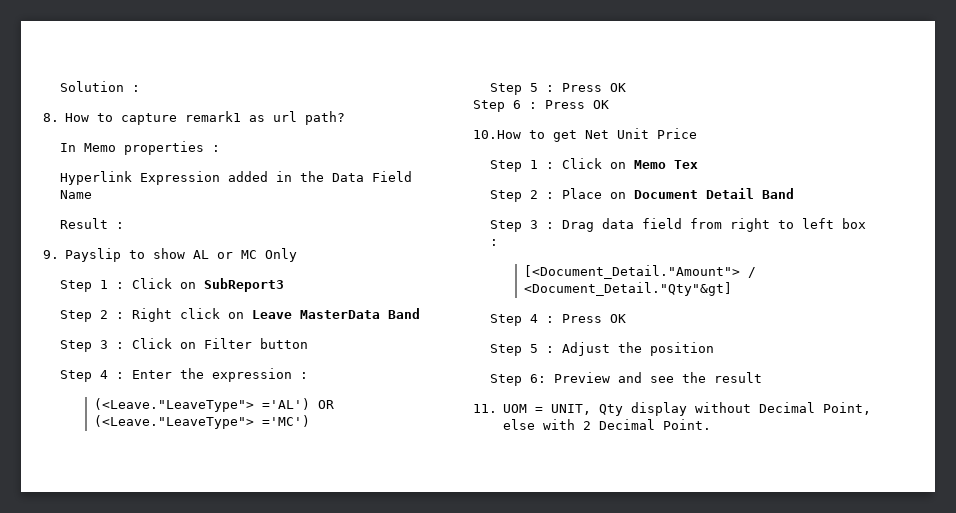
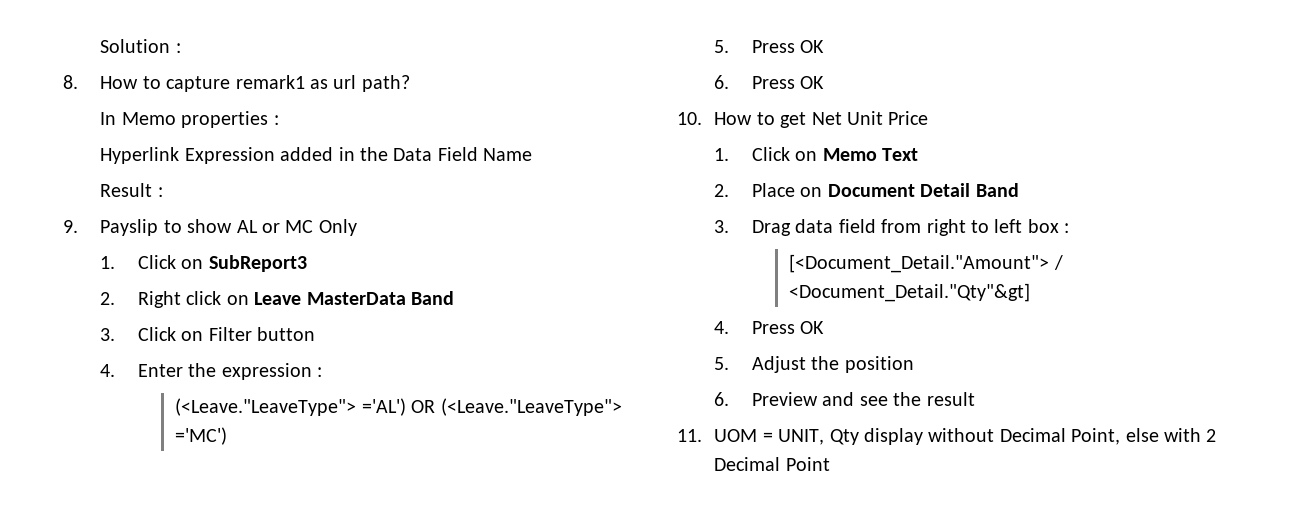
- Step 1 : Click on SubReport3
+ 1. Click on SubReport3
- Step 2 : Right click on Leave MasterData Band
+ 2. Right click on Leave MasterData Band
- Step 3 : Click on Filter button
+ 3. Click on Filter button
- Step 4 : Enter the expression :
+ 4. Enter the expression :
- Step 5 : Press OK
- Step 6 : Press OK
- 10.How to get Net Unit Price
+ 5. Press OK
+ 6. Press OK
+ 10. How to get Net Unit Price
- Step 1 : Click on Memo Tex
- Step 2 : Place on Document Detail Band
+ 1. Click on Memo Text
+ 2. Place on Document Detail Band
- Step 3 : Drag data field from right to left box :
+ 3. Drag data field from right to left box :
- Step 4 : Press OK
- Step 5 : Adjust the position
+ 4. Press OK
+ 5. Adjust the position
- Step 6: Preview and see the result
+ 6. Preview and see the result
- 11. UOM = UNIT, Qty display without Decimal Point, else with 2 Decimal Point.
+ 11. UOM = UNIT, Qty display without Decimal Point, else with 2 Decimal Point

